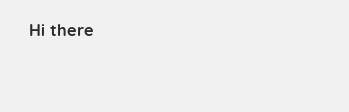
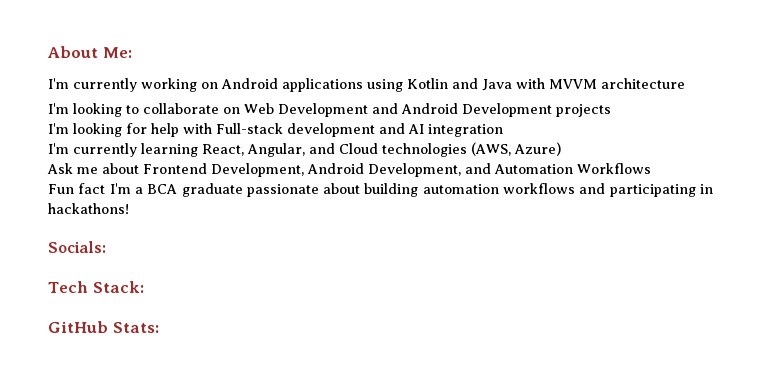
- Hi there
+ About Me:
+ I'm currently working on Android applications using Kotlin and Java with MVVM architecture
+ I'm looking to collaborate on Web Development and Android Development projects
+ I'm looking for help with Full-stack development and AI integration
+ I'm currently learning React, Angular, and Cloud technologies (AWS, Azure)
+ Ask me about Frontend Development, Android Development, and Automation Workflows
+ Fun fact I'm a BCA graduate passionate about building automation workflows and participating in hackathons!
+ Socials:
+ Tech Stack:
+ GitHub Stats:

